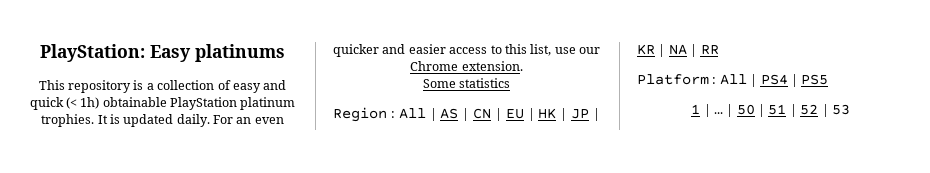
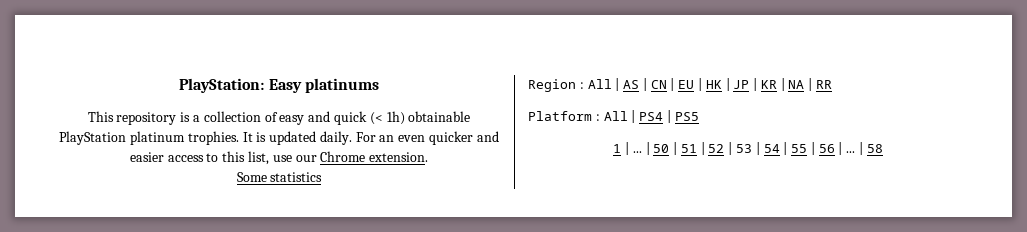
- | 50 | 51 | 52 | 53
+ | 50 | 51 | 52 | 53 | 54 | 55 | 56 | ... | 58

